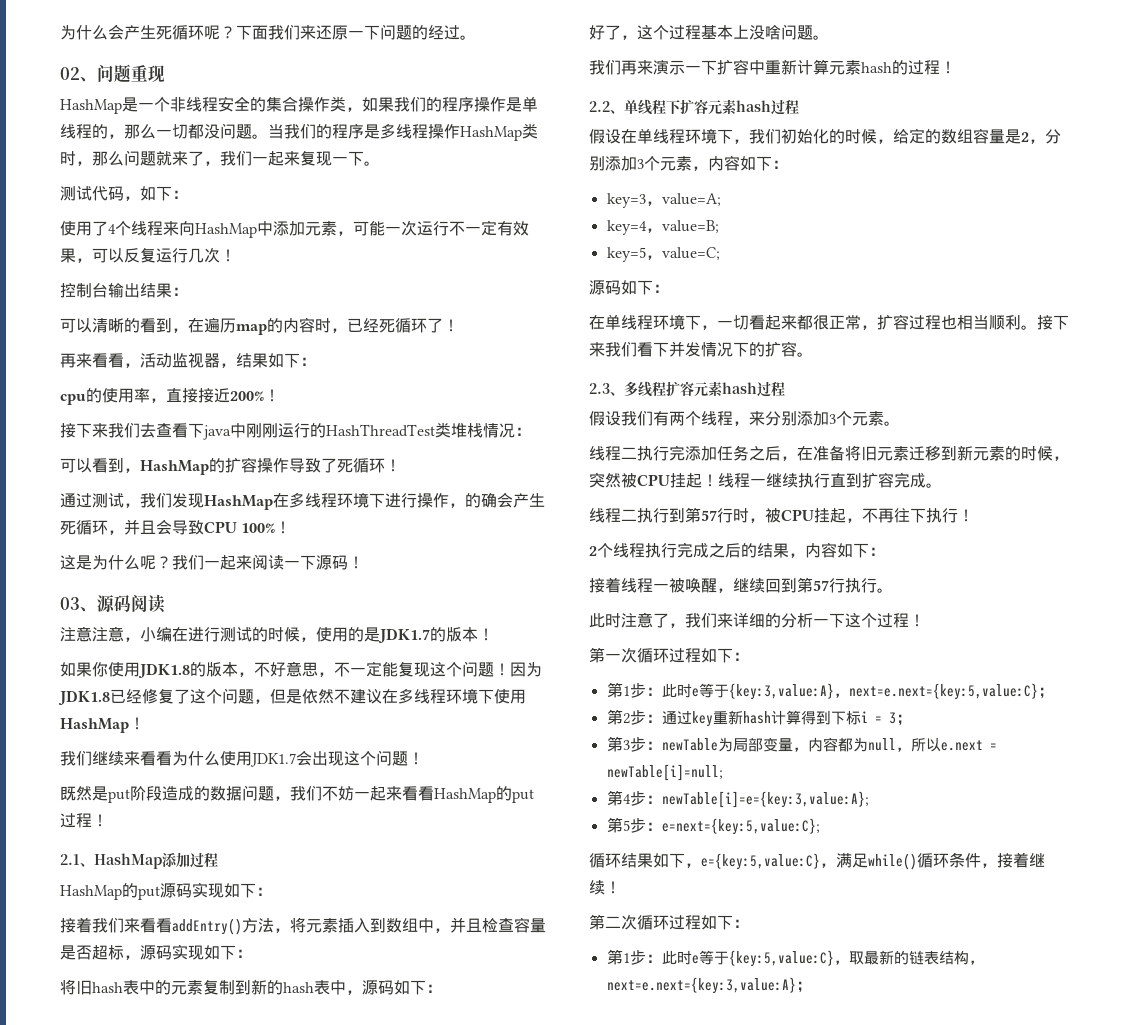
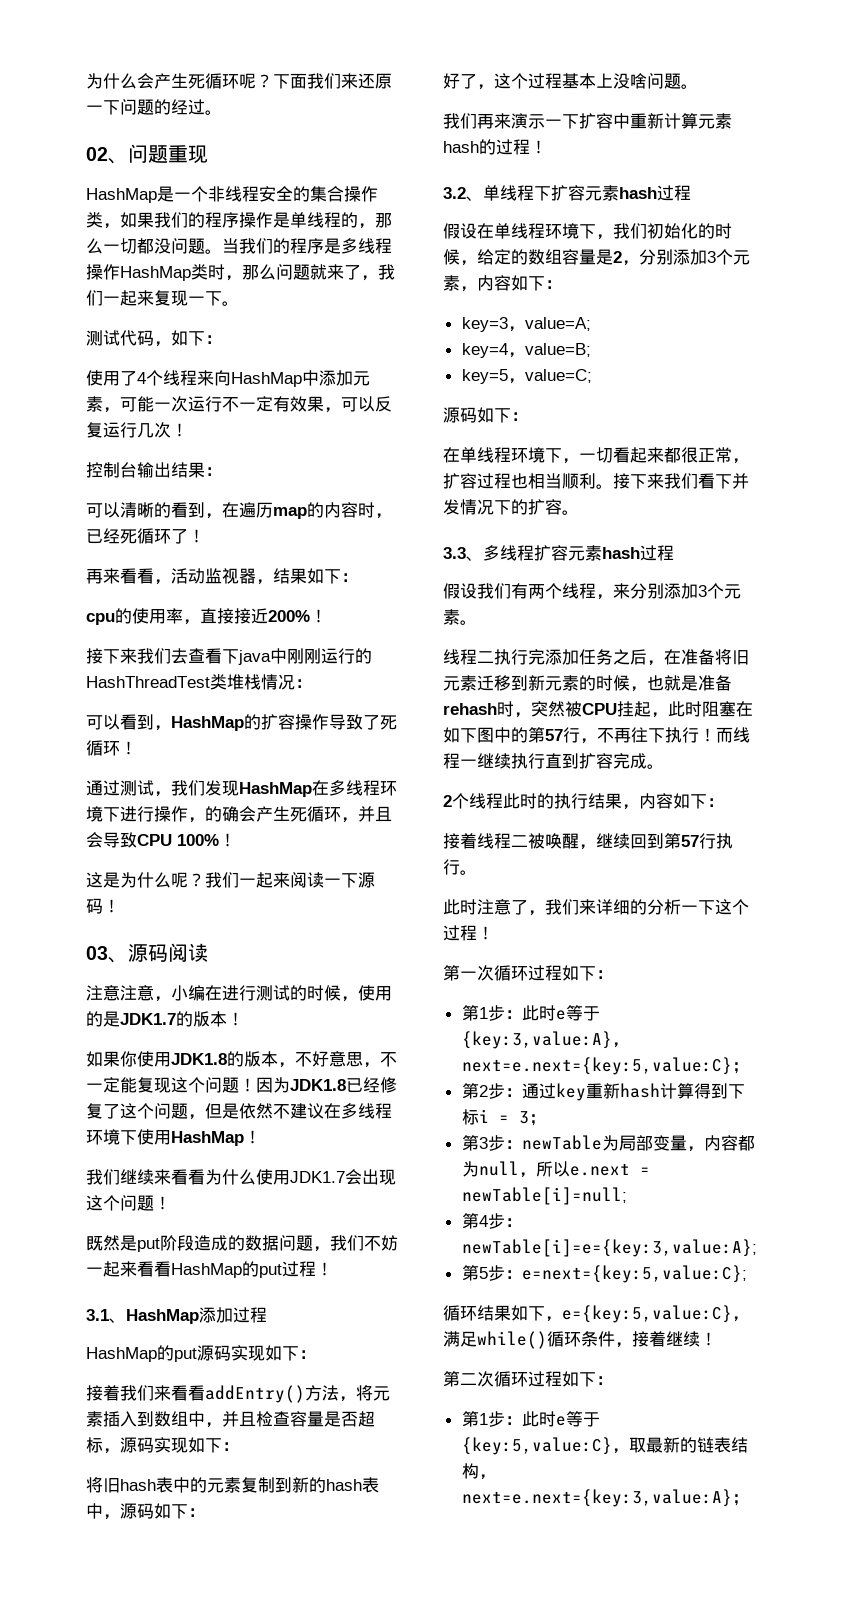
- 2.1、HashMap添加过程
+ 3.1、HashMap添加过程
- 2.2、单线程下扩容元素hash过程
+ 3.2、单线程下扩容元素hash过程
- 2.3、多线程扩容元素hash过程
+ 3.3、多线程扩容元素hash过程
- 线程二执行完添加任务之后，在准备将旧元素迁移到新元素的时候，突然被CPU挂起！线程一继续执行直到扩容完成。
+ 线程二执行完添加任务之后，在准备将旧元素迁移到新元素的时候，也就是准备rehash时，突然被CPU挂起，此时阻塞在如下图中的第57行，不再往下执行！而线程一继续执行直到扩容完成。
- 线程二执行到第57行时，被CPU挂起，不再往下执行！
- 2个线程执行完成之后的结果，内容如下：
+ 2个线程此时的执行结果，内容如下：
- 接着线程一被唤醒，继续回到第57行执行。
+ 接着线程二被唤醒，继续回到第57行执行。

